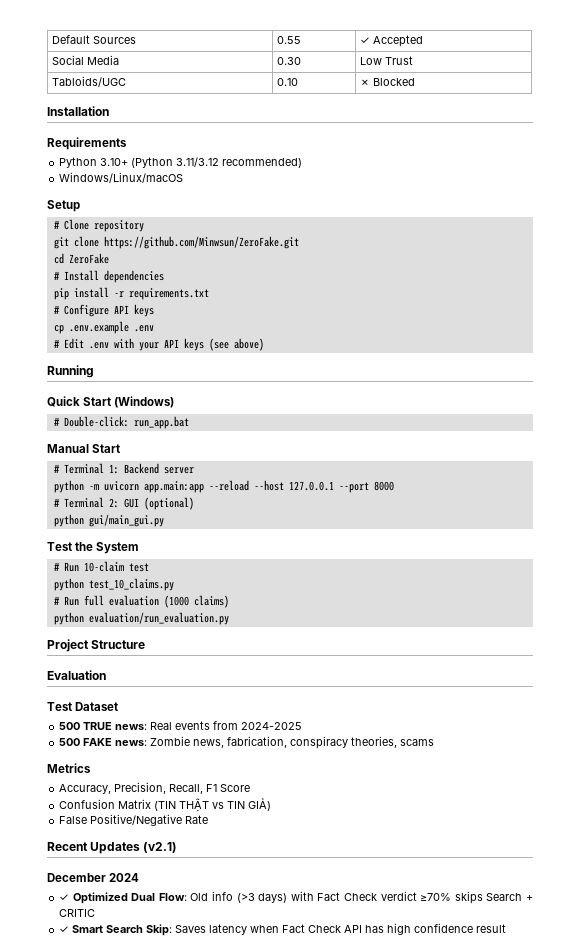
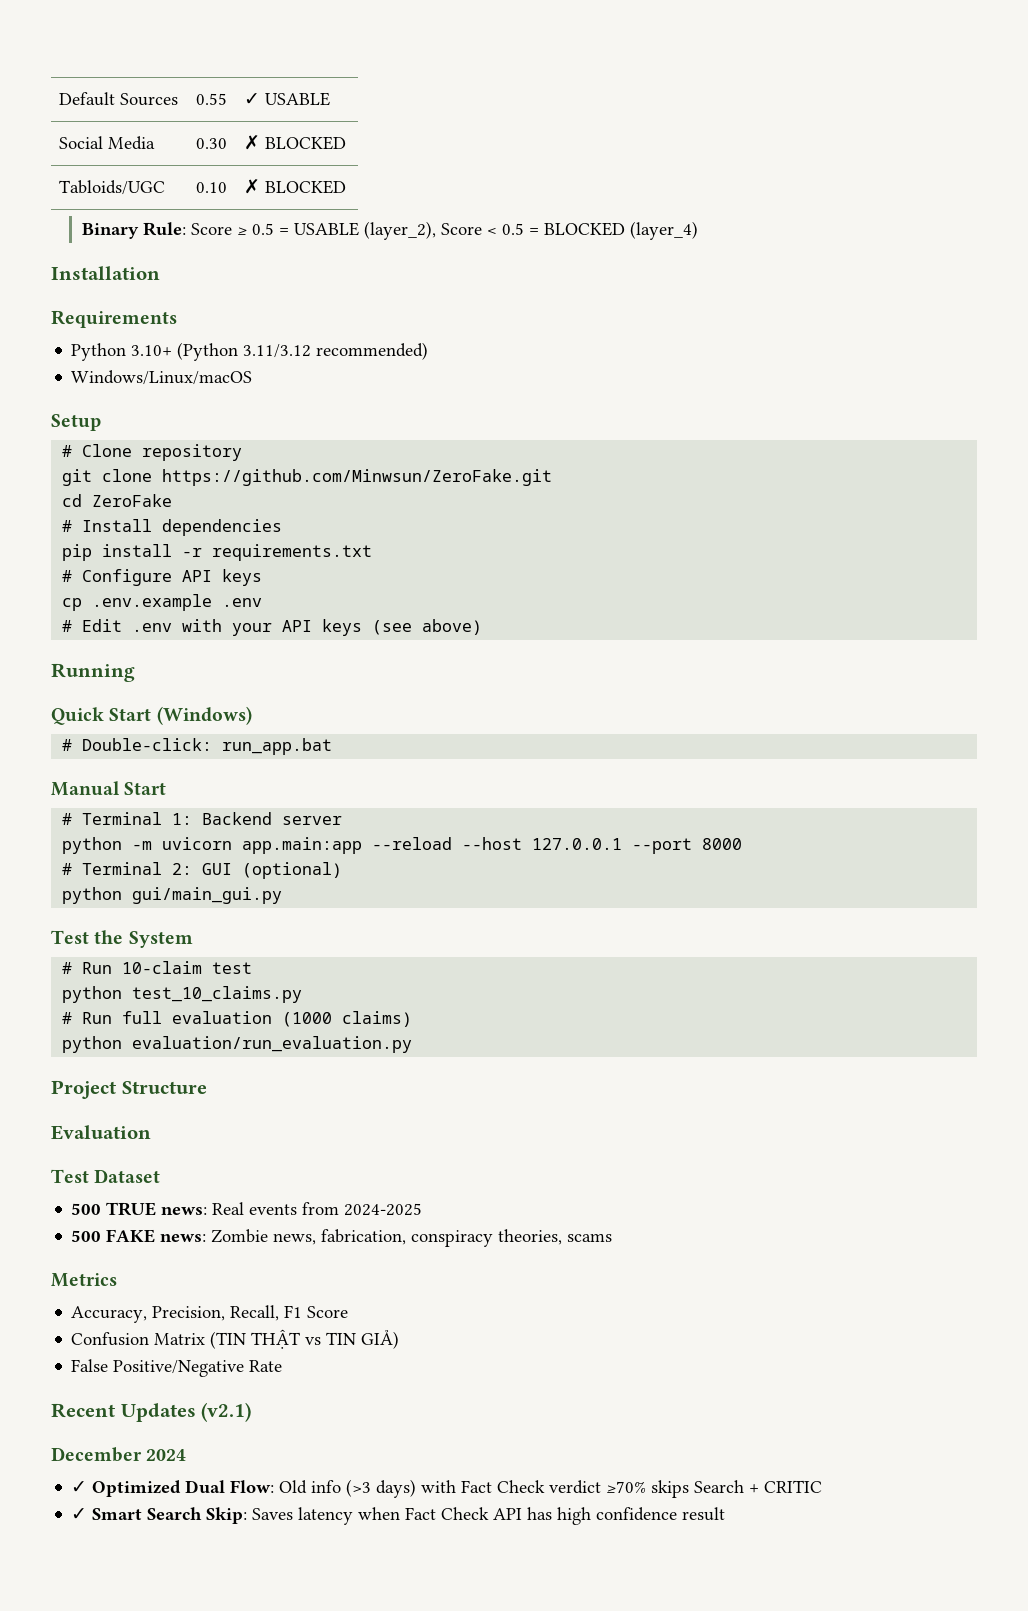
- Default Sources | 0.55 | ✓ Accepted
+ Default Sources | 0.55 | ✓ USABLE
- Social Media | 0.30 | Low Trust
+ Social Media | 0.30 | ✗ BLOCKED
- Tabloids/UGC | 0.10 | ✗ Blocked
+ Tabloids/UGC | 0.10 | ✗ BLOCKED
+ Binary Rule: Score ≥ 0.5 = USABLE (layer_2), Score < 0.5 = BLOCKED (layer_4)

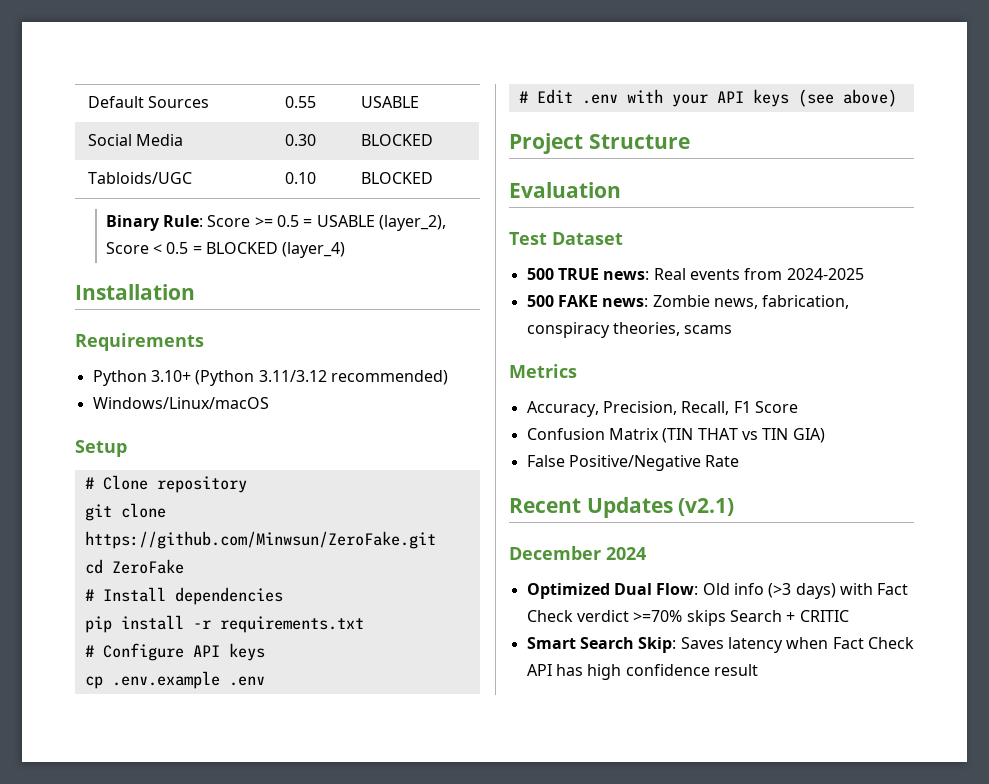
- Default Sources | 0.55 | ✓ USABLE
+ Default Sources | 0.55 | USABLE
- Social Media | 0.30 | ✗ BLOCKED
+ Social Media | 0.30 | BLOCKED
- Tabloids/UGC | 0.10 | ✗ BLOCKED
+ Tabloids/UGC | 0.10 | BLOCKED
- Binary Rule: Score ≥ 0.5 = USABLE (layer_2), Score < 0.5 = BLOCKED (layer_4)
+ Binary Rule: Score >= 0.5 = USABLE (layer_2), Score < 0.5 = BLOCKED (layer_4)
- Running
- Quick Start (Windows)
- # Double-click: run_app.bat
- Manual Start
- # Terminal 1: Backend server
- python -m uvicorn app.main:app --reload --host 127.0.0.1 --port 8000
- # Terminal 2: GUI (optional)
- python gui/main_gui.py
- Test the System
- # Run 10-claim test
- python test_10_claims.py
- # Run full evaluation (1000 claims)
- python evaluation/run_evaluation.py
- Confusion Matrix (TIN THẬT vs TIN GIẢ)
+ Confusion Matrix (TIN THAT vs TIN GIA)
- ✓ Optimized Dual Flow: Old info (>3 days) with Fact Check verdict ≥70% skips Search + CRITIC
+ Optimized Dual Flow: Old info (>3 days) with Fact Check verdict >=70% skips Search + CRITIC
- ✓ Smart Search Skip: Saves latency when Fact Check API has high confidence result
+ Smart Search Skip: Saves latency when Fact Check API has high confidence result

